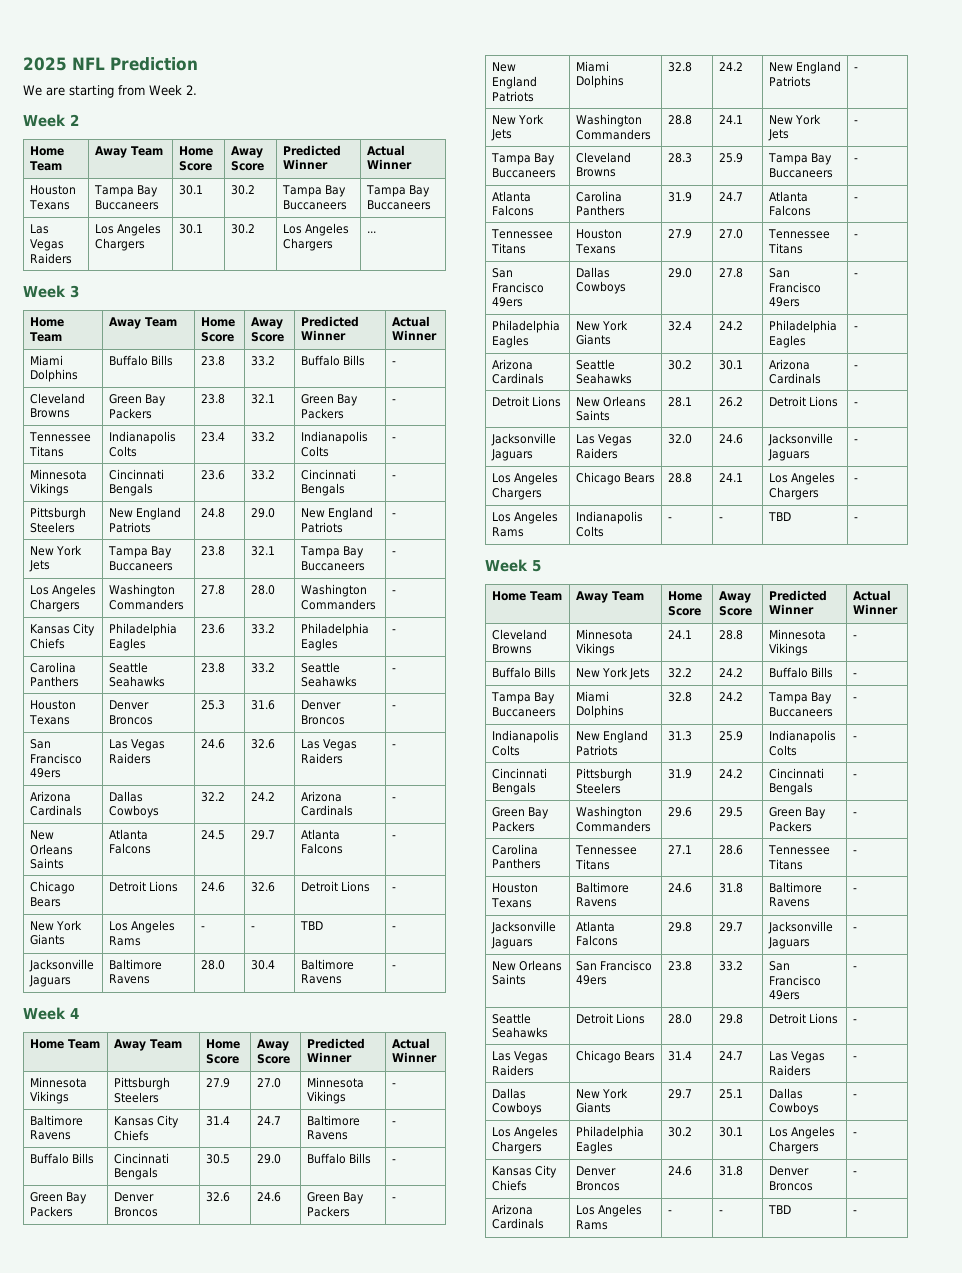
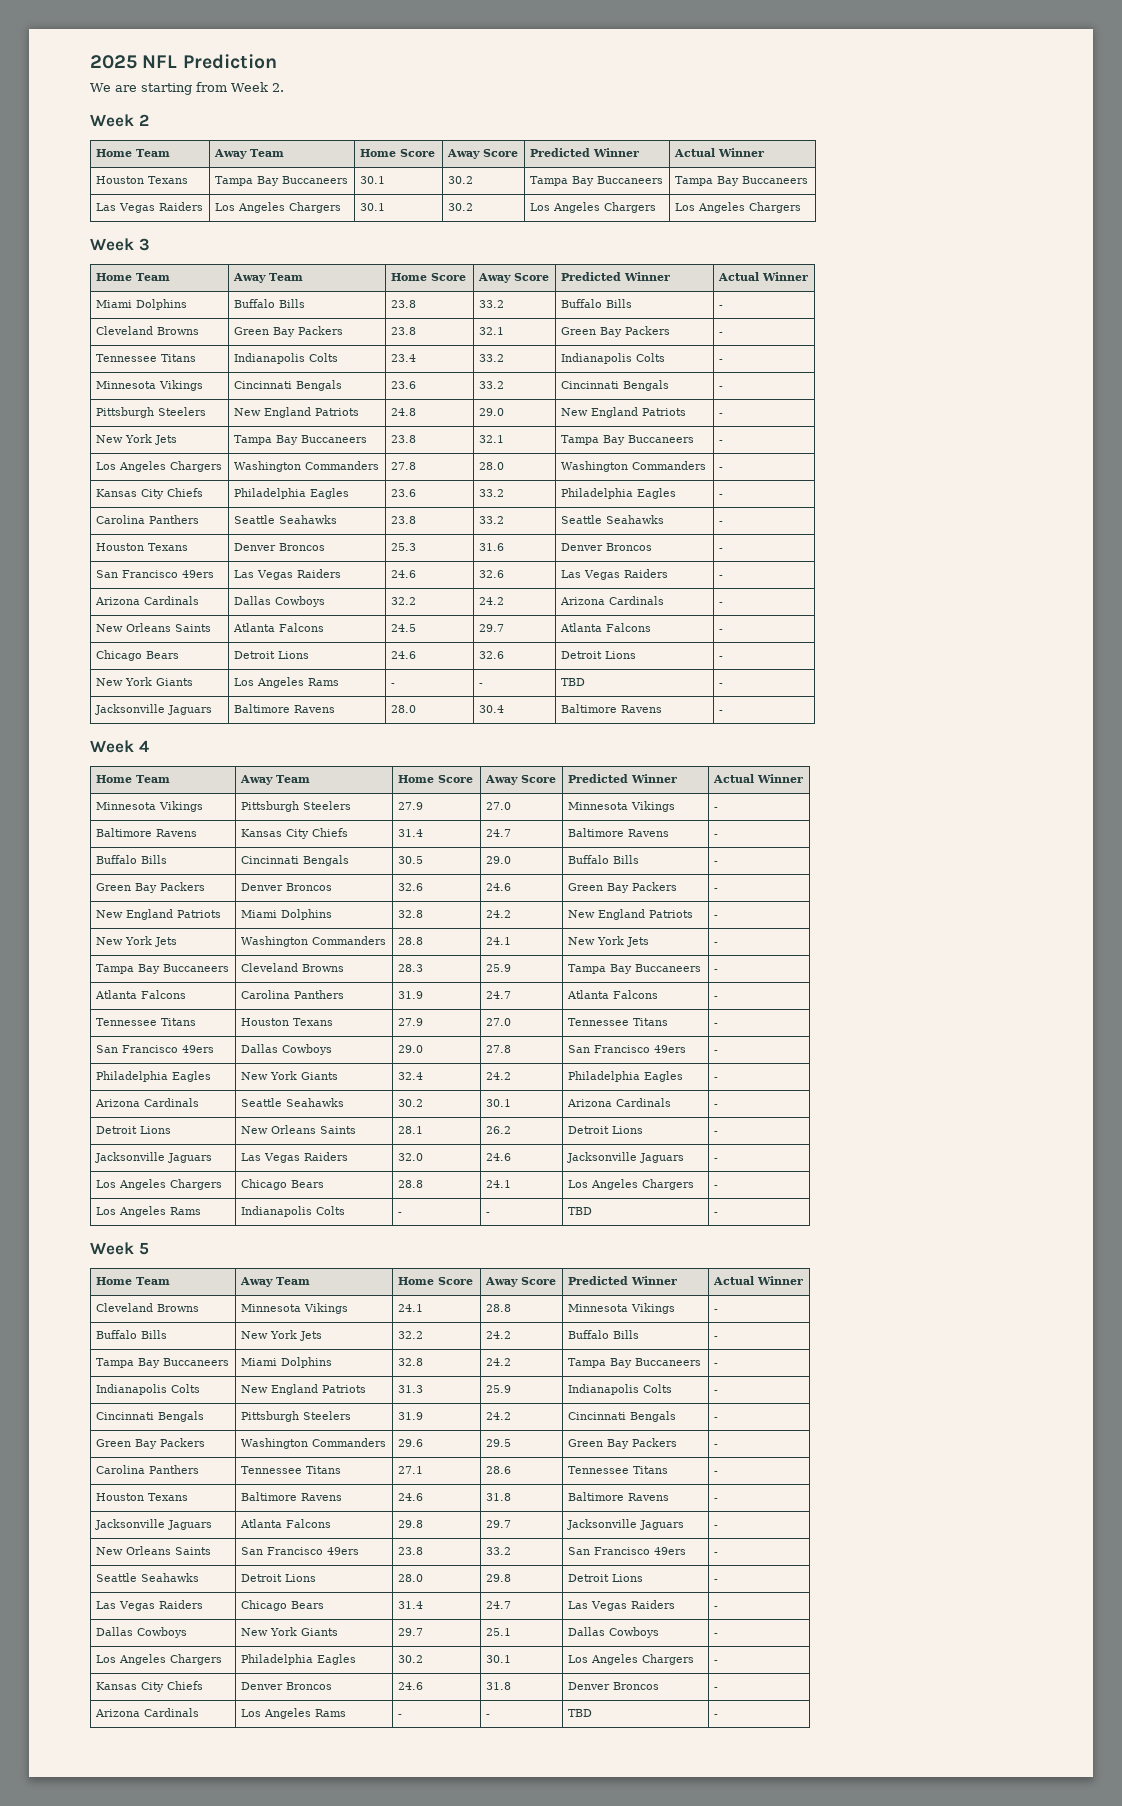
- Las Vegas Raiders | Los Angeles Chargers | 30.1 | 30.2 | Los Angeles Chargers | ...
+ Las Vegas Raiders | Los Angeles Chargers | 30.1 | 30.2 | Los Angeles Chargers | Los Angeles Chargers

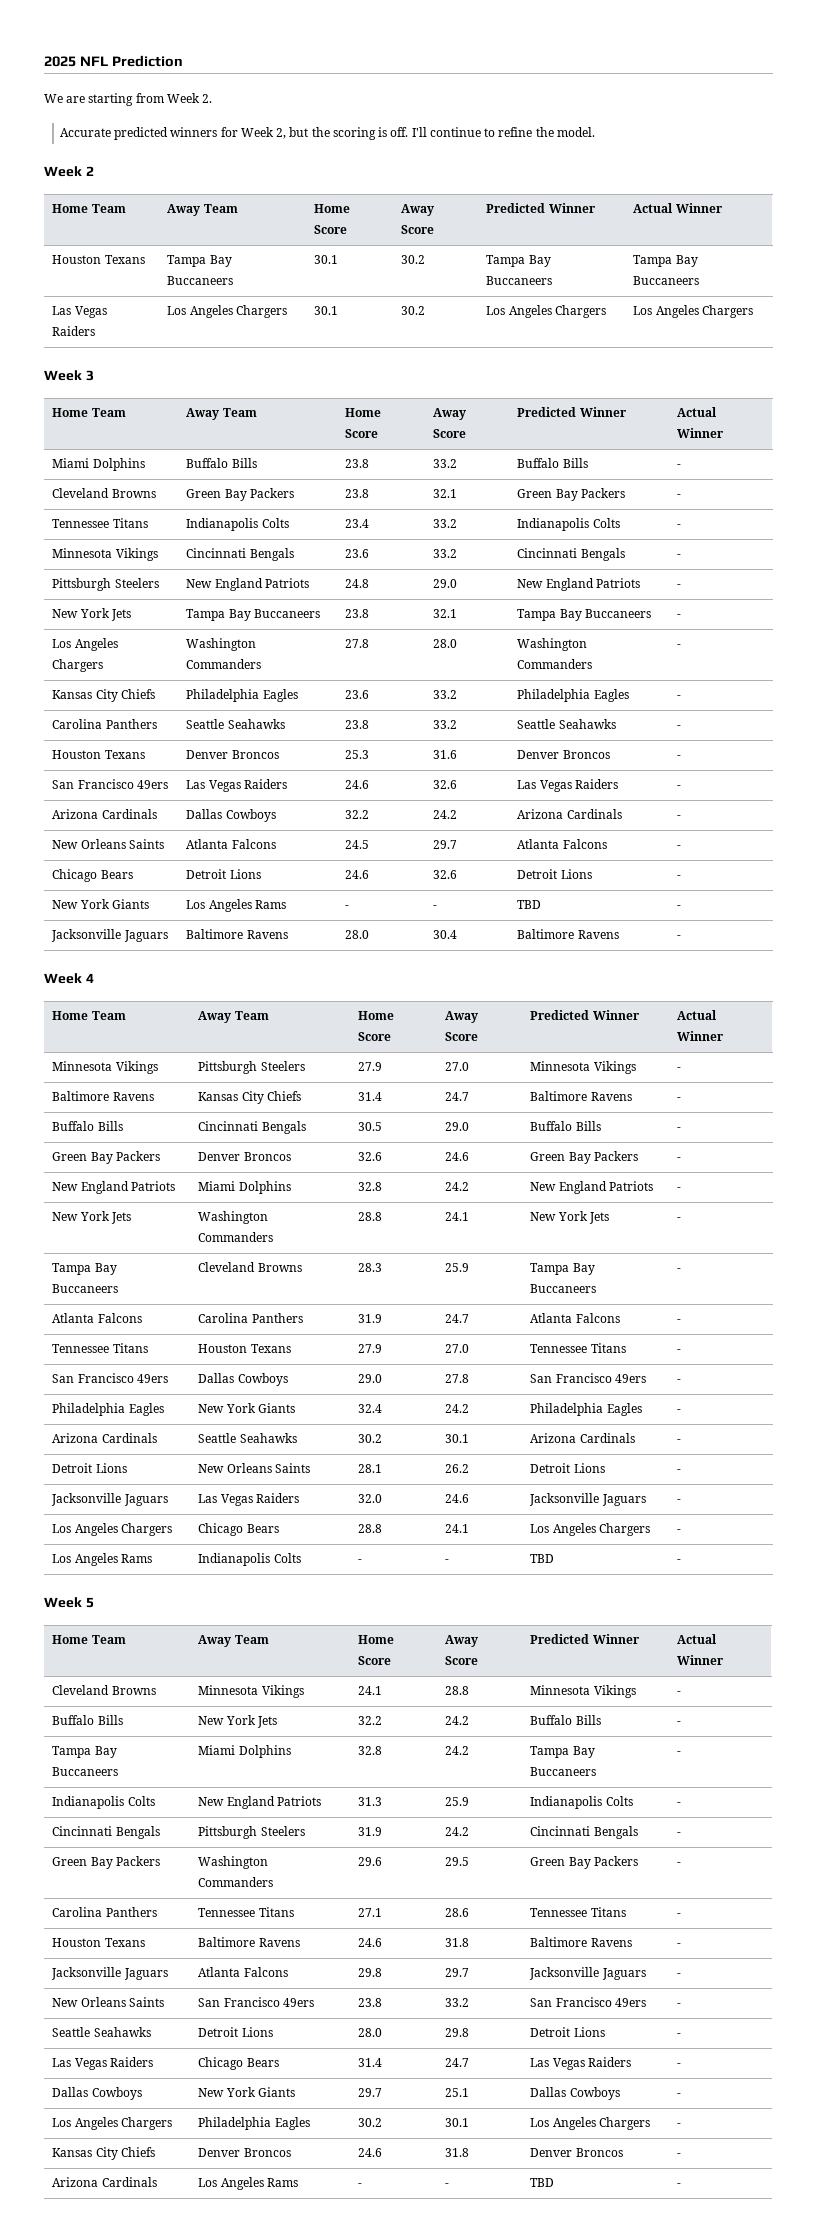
+ Accurate predicted winners for Week 2, but the scoring is off. I'll continue to refine the model.

